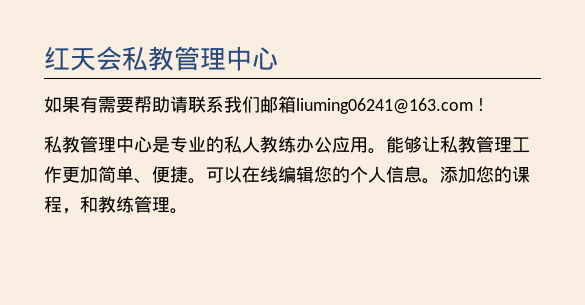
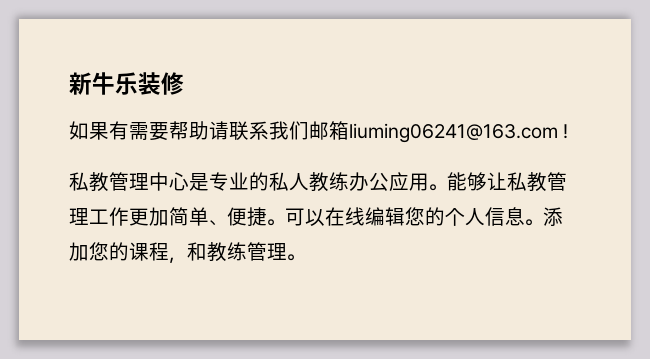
- 红天会私教管理中心
+ 新牛乐装修

